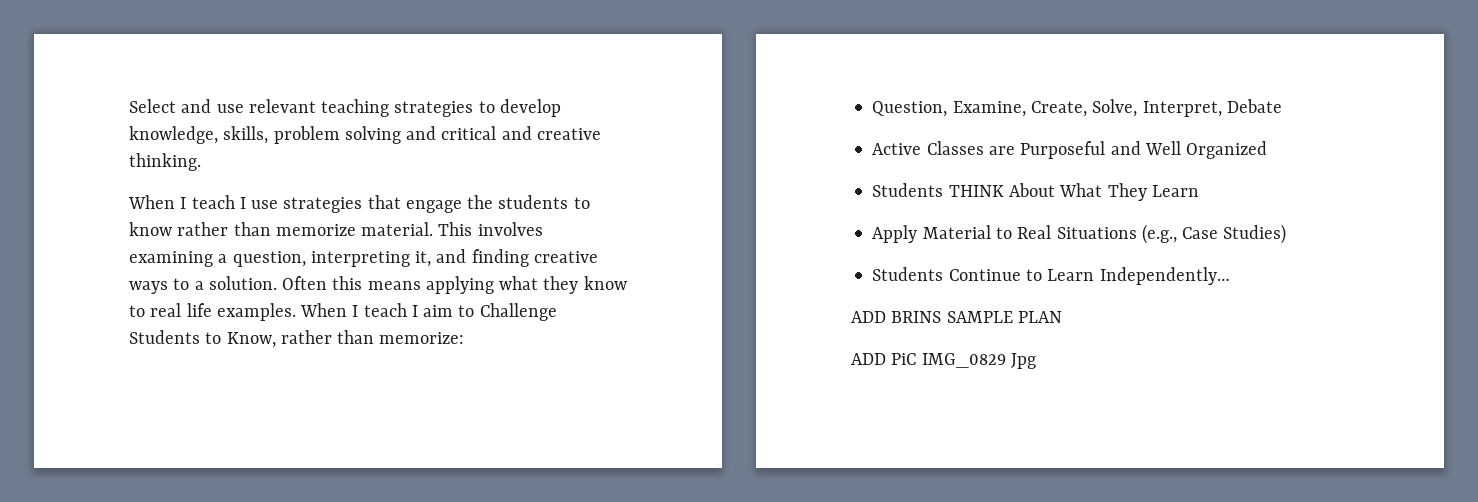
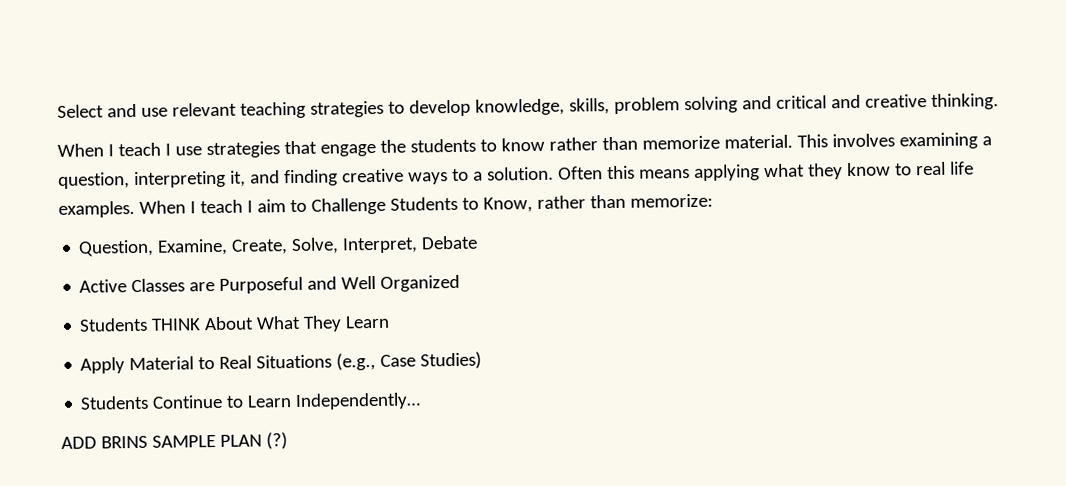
- ADD BRINS SAMPLE PLAN
- ADD PiC IMG_0829 Jpg
+ ADD BRINS SAMPLE PLAN (?)

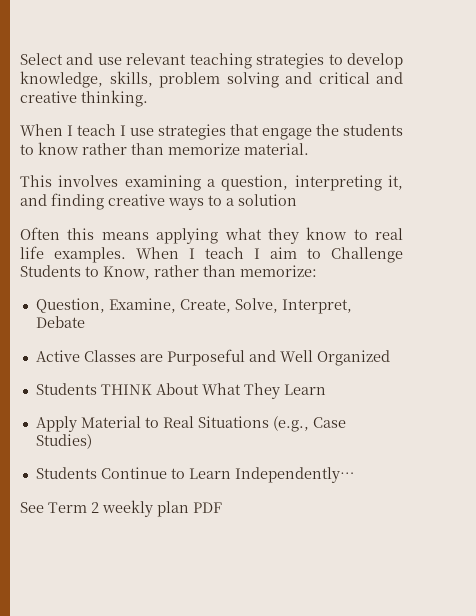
- When I teach I use strategies that engage the students to know rather than memorize material. This involves examining a question, interpreting it, and finding creative ways to a solution. Often this means applying what they know to real life examples.
+ When I teach I use strategies that engage the students to know rather than memorize material.
+ This involves examining a question, interpreting it, and finding creative ways to a solution
+ Often this means applying what they know to real life examples.
- ADD BRINS SAMPLE PLAN (?)
+ See Term 2 weekly plan PDF

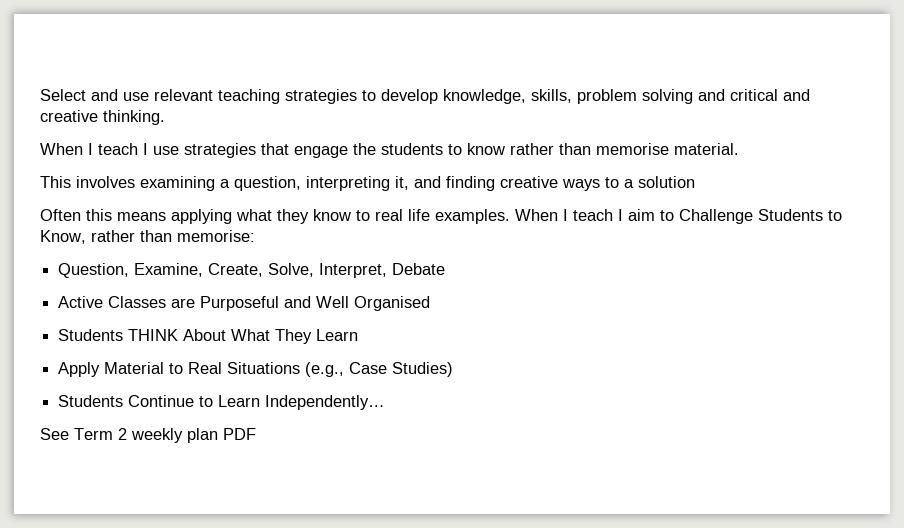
- When I teach I use strategies that engage the students to know rather than memorize material.
+ When I teach I use strategies that engage the students to know rather than memorise material.
- When I teach I aim to Challenge Students to Know, rather than memorize:
+ When I teach I aim to Challenge Students to Know, rather than memorise:
- Active Classes are Purposeful and Well Organized
+ Active Classes are Purposeful and Well Organised

